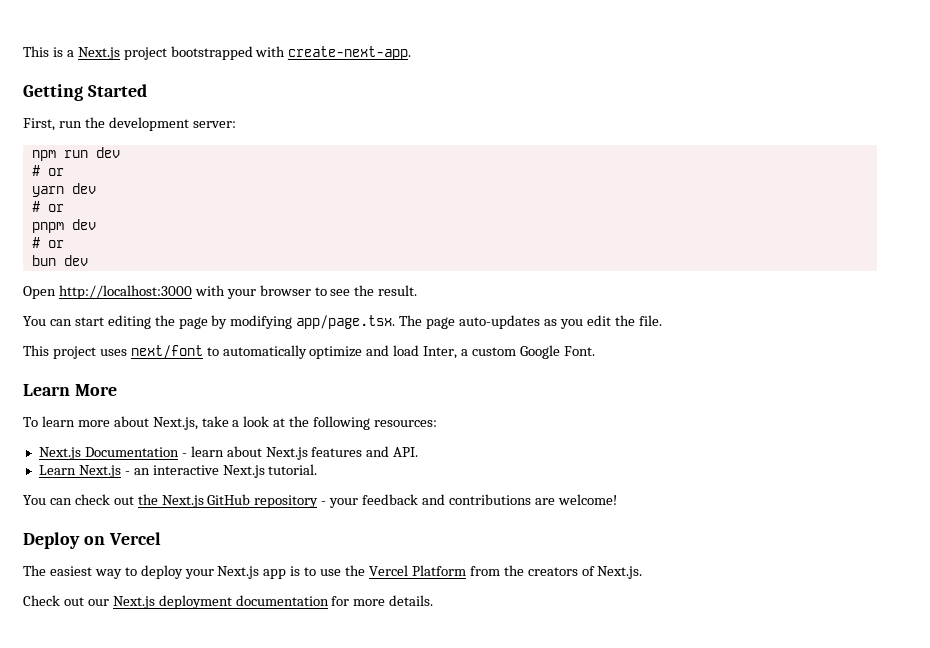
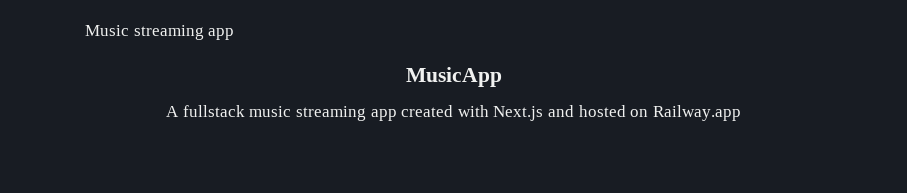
- This is a Next.js project bootstrapped with create-next-app.
- Getting Started
- First, run the development server:
- npm run dev
- # or
- yarn dev
- # or
- pnpm dev
- # or
- bun dev
- Open http://localhost:3000 with your browser to see the result.
- You can start editing the page by modifying app/page.tsx. The page auto-updates as you edit the file.
- This project uses next/font to automatically optimize and load Inter, a custom Google Font.
- Learn More
- To learn more about Next.js, take a look at the following resources:
- Next.js Documentation - learn about Next.js features and API.
- Learn Next.js - an interactive Next.js tutorial.
- You can check out the Next.js GitHub repository - your feedback and contributions are welcome!
- Deploy on Vercel
- The easiest way to deploy your Next.js app is to use the Vercel Platform from the creators of Next.js.
- Check out our Next.js deployment documentation for more details.
+ Music streaming app
+ MusicApp
+ A fullstack music streaming app created with Next.js and hosted on Railway.app

